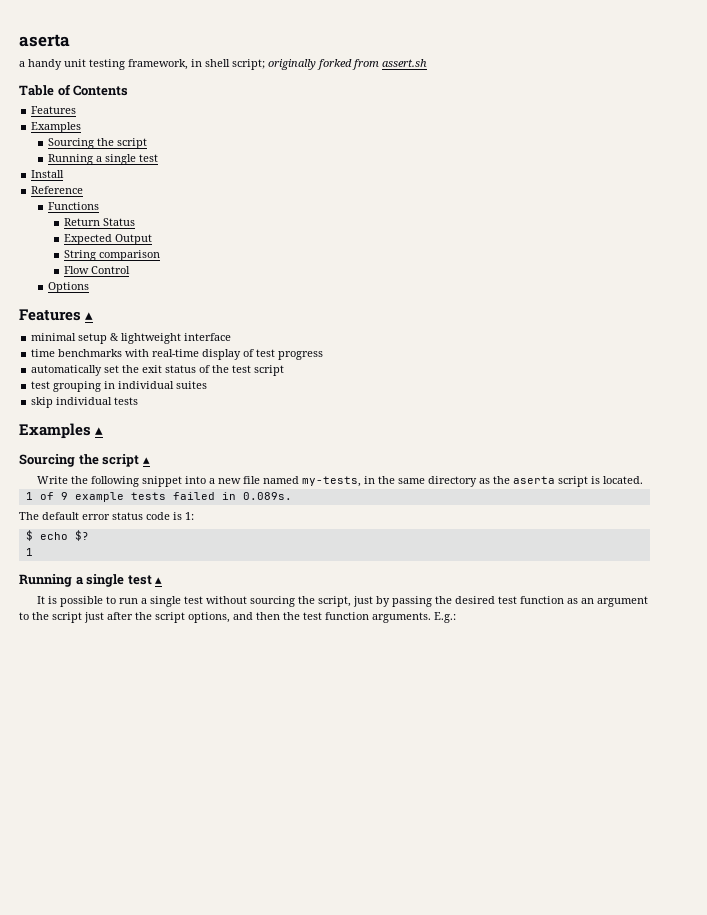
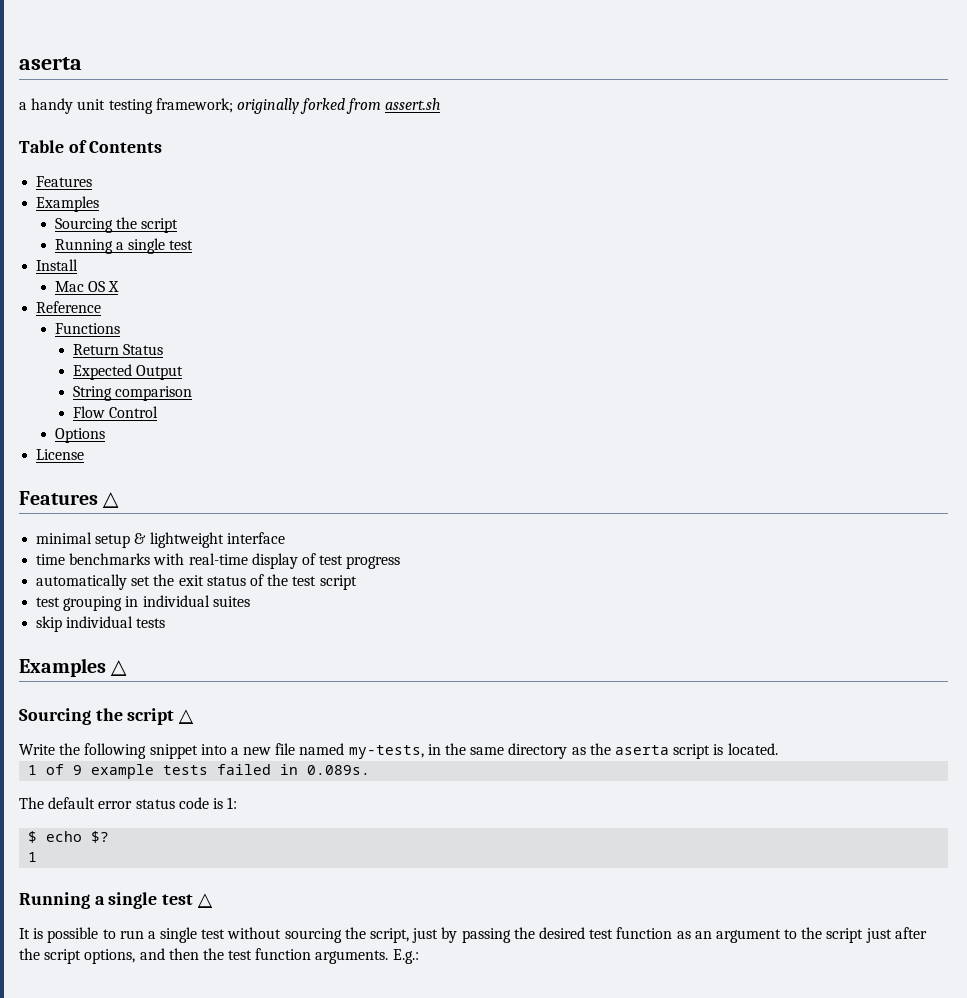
- a handy unit testing framework, in shell script; originally forked from assert.sh
+ a handy unit testing framework; originally forked from assert.sh
+ Mac OS X
- Features ▴
+ License
+ Features △
- Examples ▴
- Sourcing the script ▴
+ Examples △
+ Sourcing the script △
- Running a single test ▴
+ Running a single test △

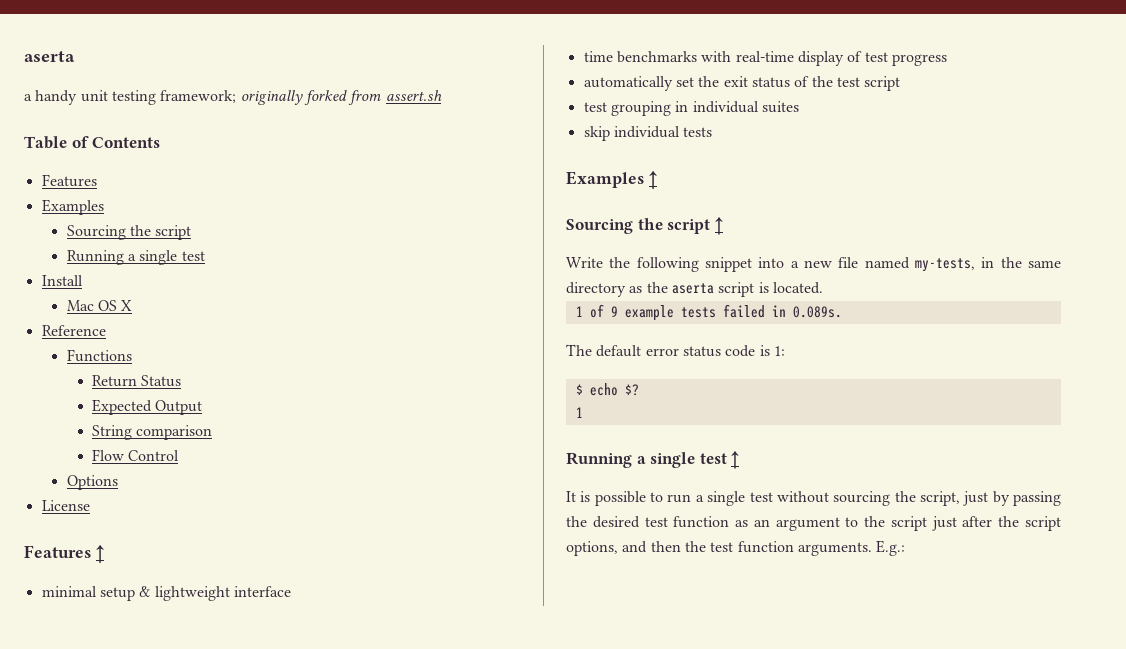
- Features △
+ Features ↑
- Examples △
- Sourcing the script △
+ Examples ↑
+ Sourcing the script ↑
- Running a single test △
+ Running a single test ↑

